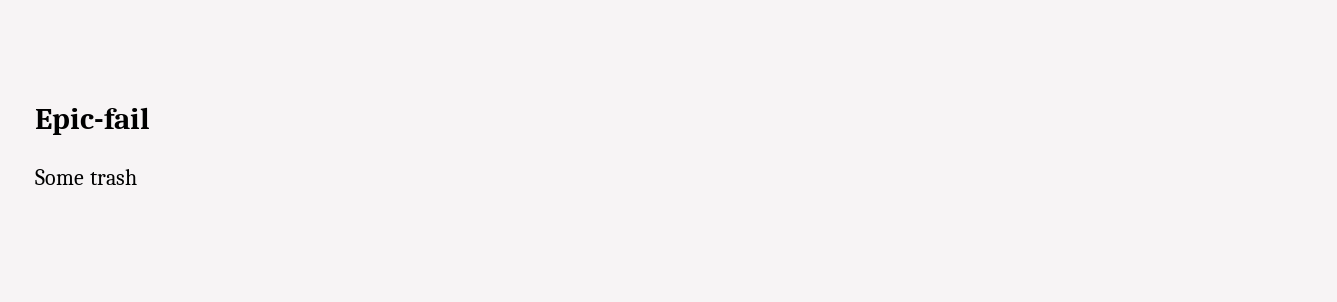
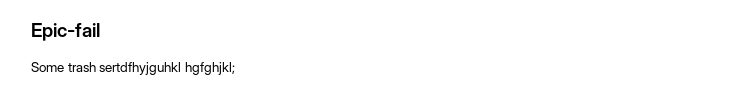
- Some trash
+ Some trash sertdfhyjguhkl hgfghjkl;

